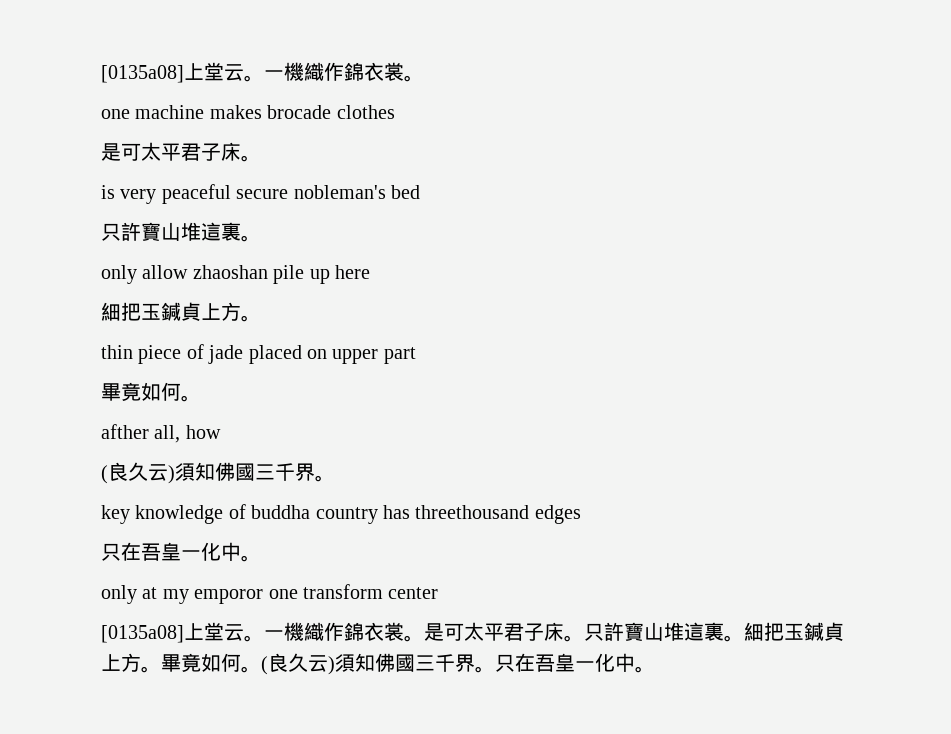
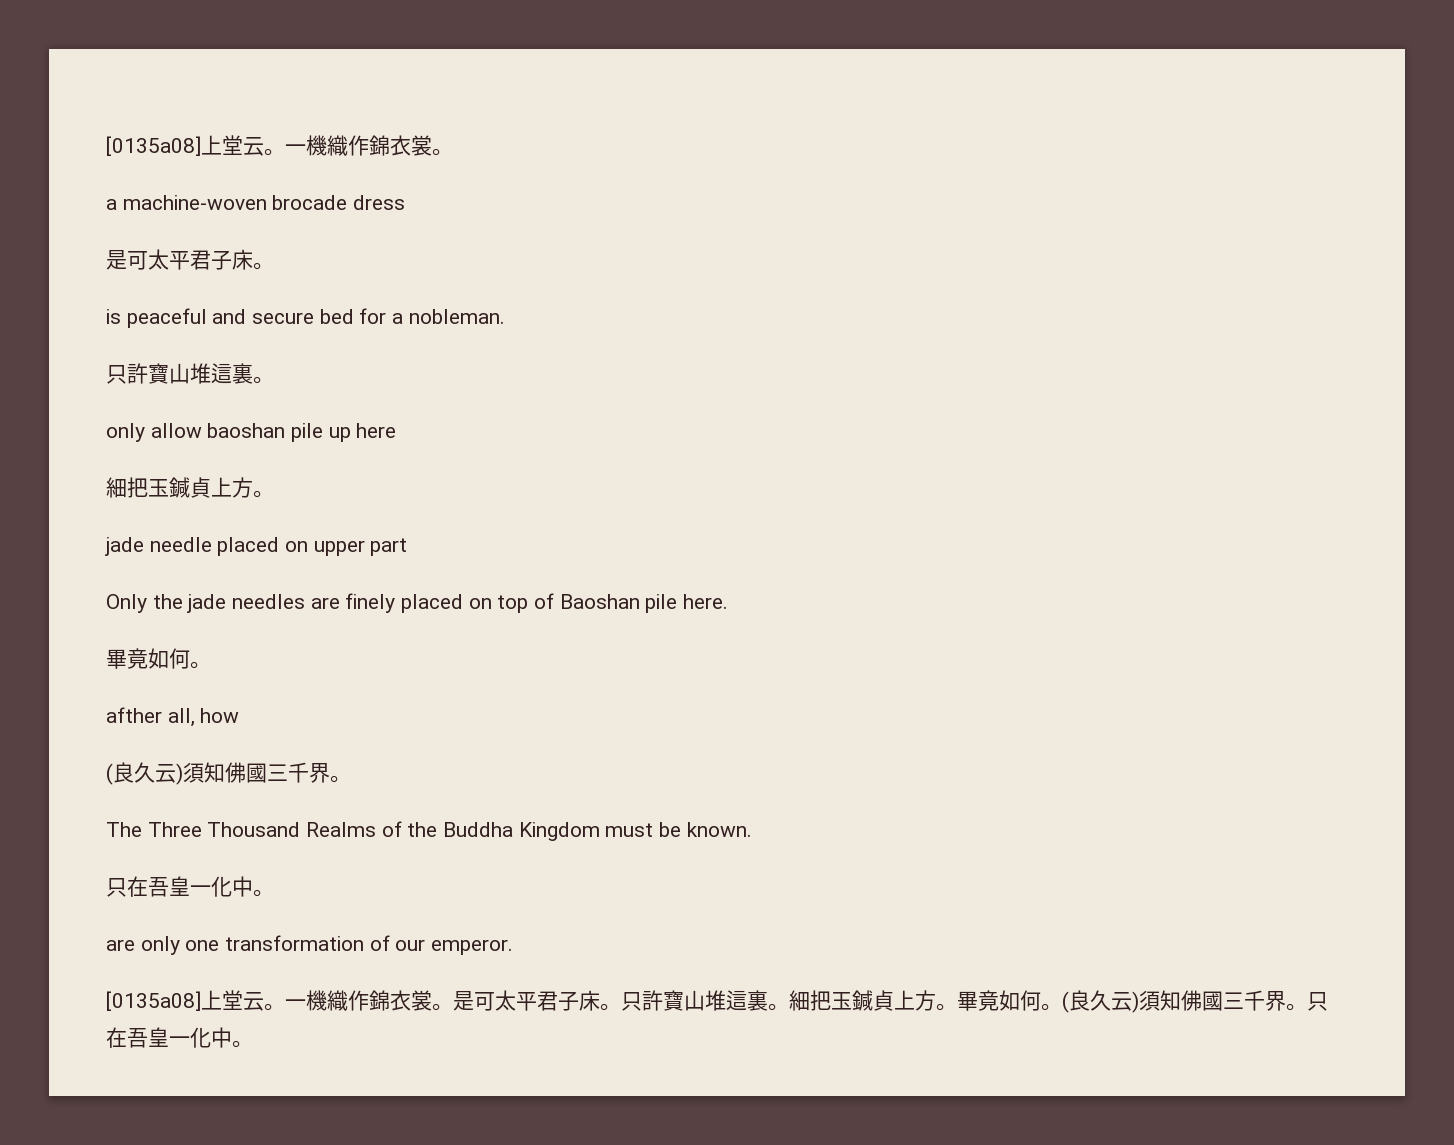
- one machine makes brocade clothes
+ a machine-woven brocade dress
- is very peaceful secure nobleman's bed
+ is peaceful and secure bed for a nobleman.
- only allow zhaoshan pile up here
+ only allow baoshan pile up here
- thin piece of jade placed on upper part
+ jade needle placed on upper part
+ Only the jade needles are finely placed on top of Baoshan pile here.
- key knowledge of buddha country has threethousand edges
+ The Three Thousand Realms of the Buddha Kingdom must be known.
  只在吾皇一化中。
- only at my emporor one transform center
+ are only one transformation of our emperor.

